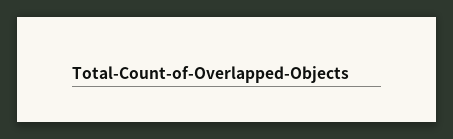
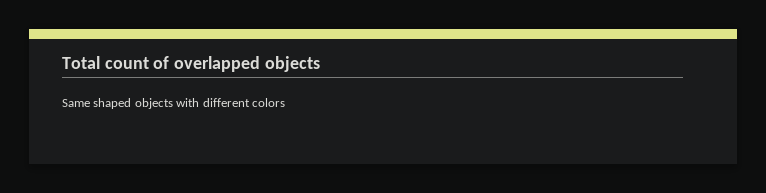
- Total-Count-of-Overlapped-Objects
+ Total count of overlapped objects
+ Same shaped objects with different colors

